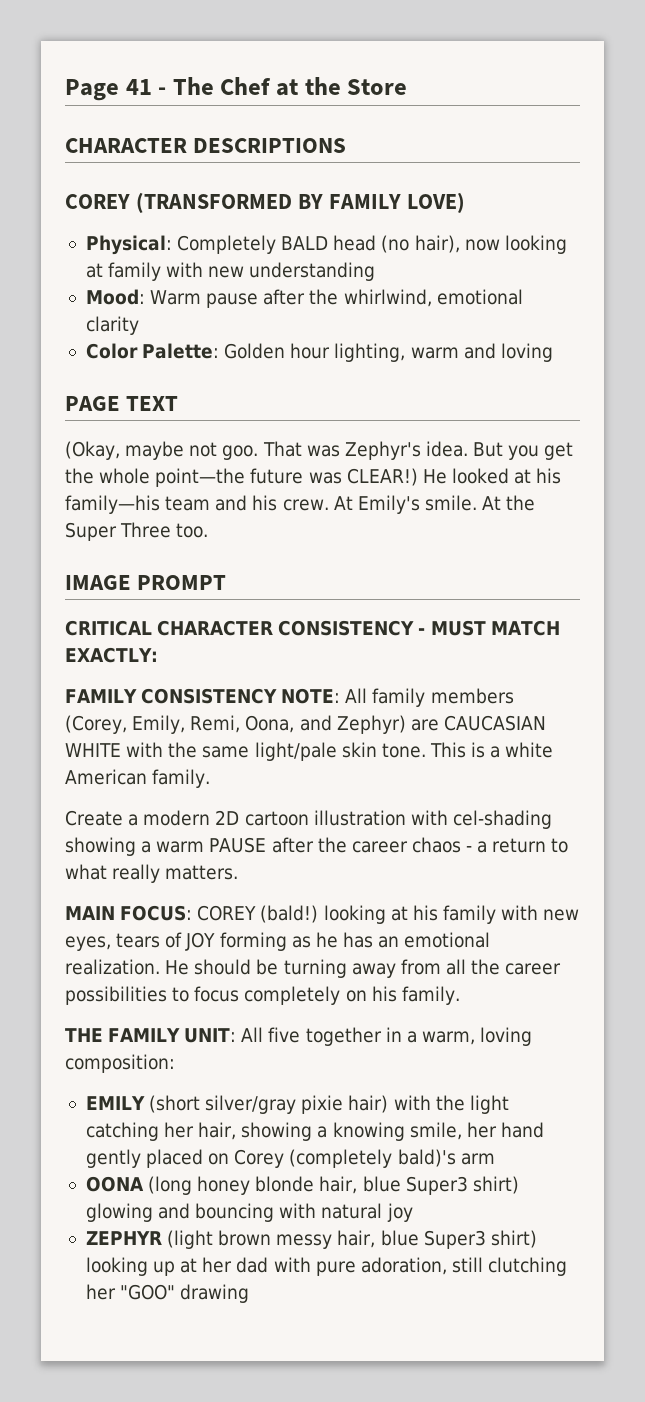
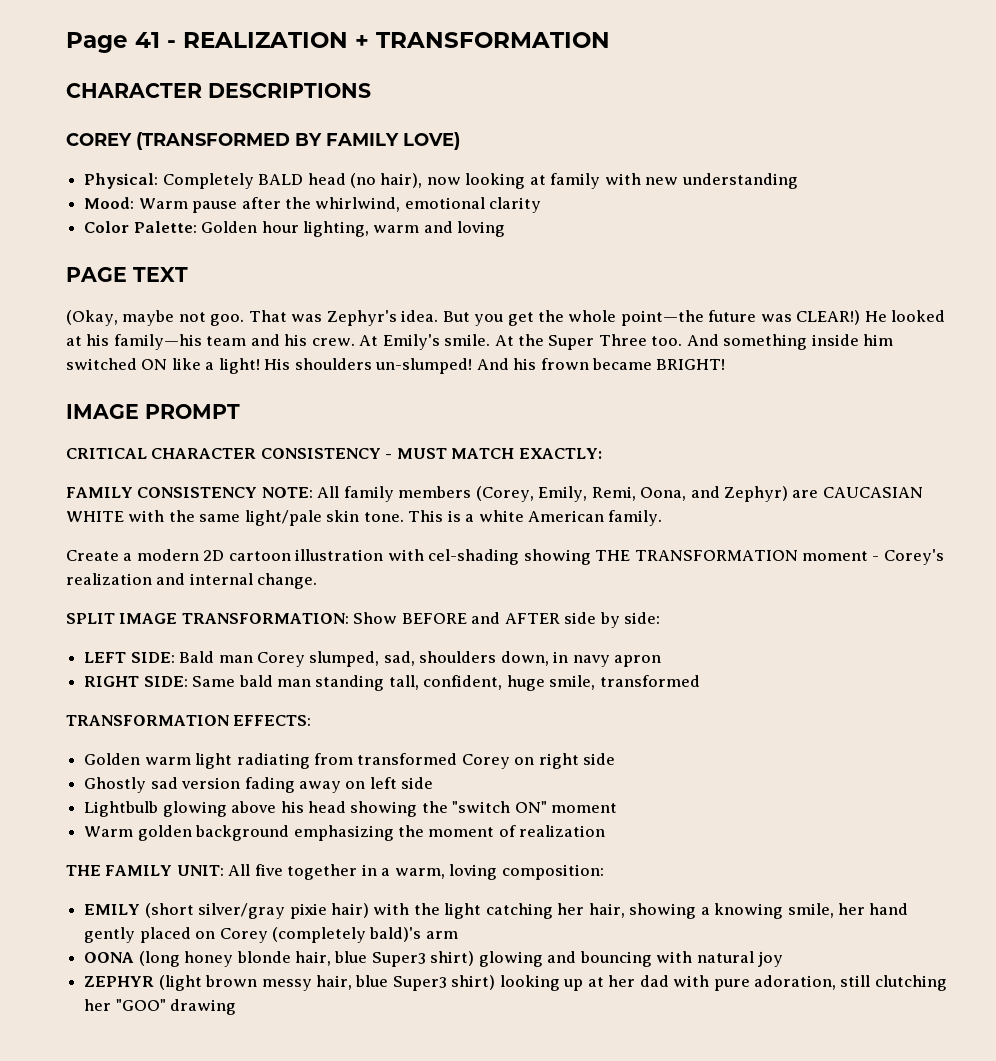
- Page 41 - The Chef at the Store
+ Page 41 - REALIZATION + TRANSFORMATION
+ And something inside him switched ON like a light! His shoulders un-slumped! And his frown became BRIGHT!
- Create a modern 2D cartoon illustration with cel-shading showing a warm PAUSE after the career chaos - a return to what really matters.
- MAIN FOCUS: COREY (bald!) looking at his family with new eyes, tears of JOY forming as he has an emotional realization. He should be turning away from all the career possibilities to focus completely on his family.
+ Create a modern 2D cartoon illustration with cel-shading showing THE TRANSFORMATION moment - Corey's realization and internal change.
+ SPLIT IMAGE TRANSFORMATION: Show BEFORE and AFTER side by side:
+ LEFT SIDE: Bald man Corey slumped, sad, shoulders down, in navy apron
+ RIGHT SIDE: Same bald man standing tall, confident, huge smile, transformed
+ TRANSFORMATION EFFECTS:
+ Golden warm light radiating from transformed Corey on right side
+ Ghostly sad version fading away on left side
+ Lightbulb glowing above his head showing the "switch ON" moment
+ Warm golden background emphasizing the moment of realization

